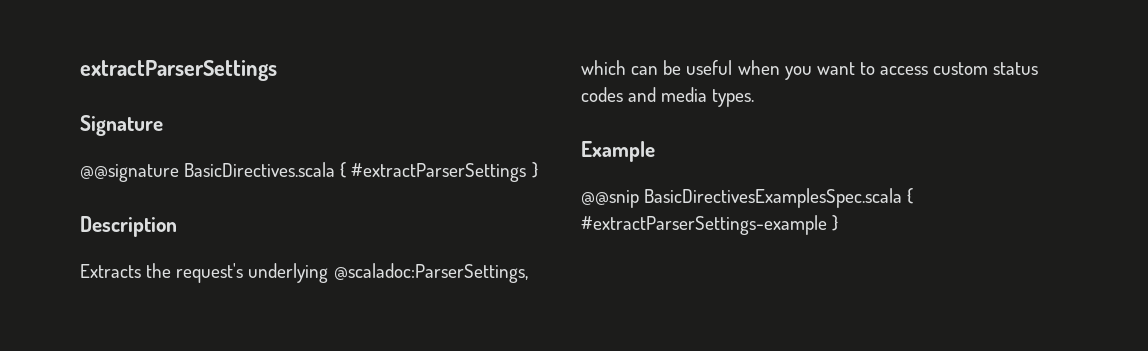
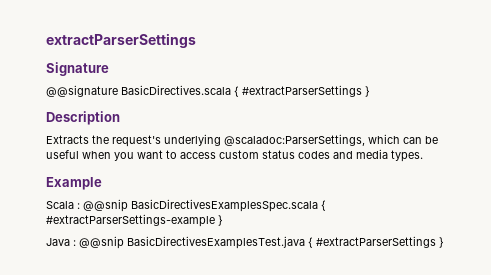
- @@snip BasicDirectivesExamplesSpec.scala { #extractParserSettings-example }
+ Scala : @@snip BasicDirectivesExamplesSpec.scala { #extractParserSettings-example }
+ Java : @@snip BasicDirectivesExamplesTest.java { #extractParserSettings }

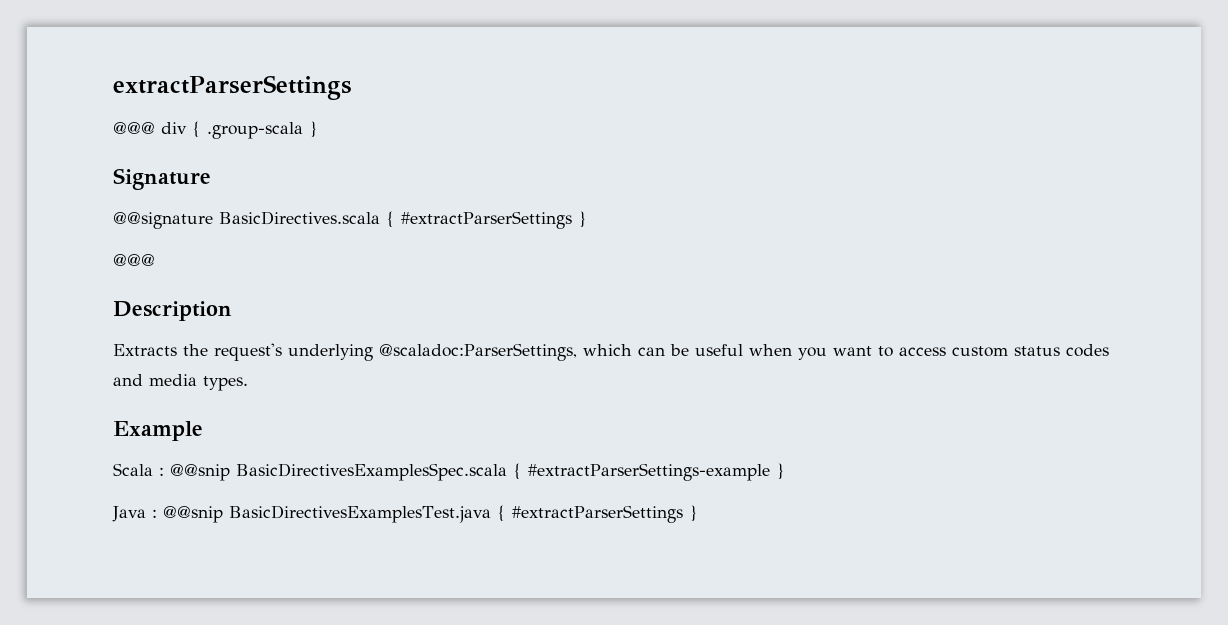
+ @@@ div { .group-scala }
  @@signature BasicDirectives.scala { #extractParserSettings }
+ @@@

